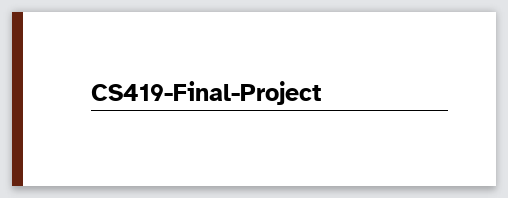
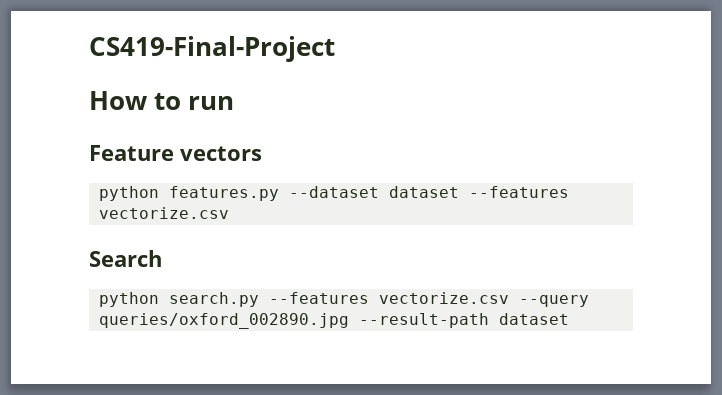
+ How to run
+ Feature vectors
+ python features.py --dataset dataset --features vectorize.csv
+ Search
+ python search.py --features vectorize.csv --query queries/oxford_002890.jpg --result-path dataset

